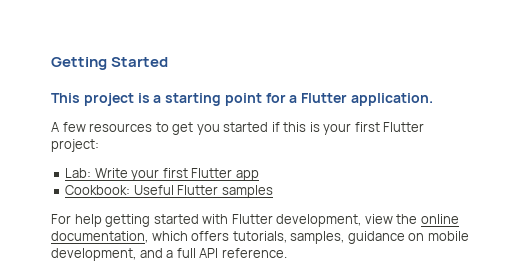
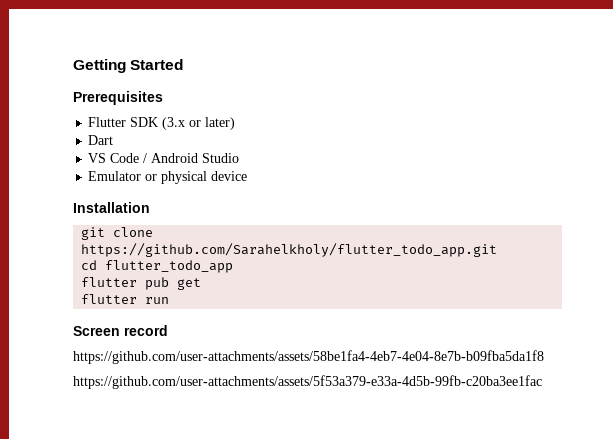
- This project is a starting point for a Flutter application.
- A few resources to get you started if this is your first Flutter project:
- Lab: Write your first Flutter app
- Cookbook: Useful Flutter samples
- For help getting started with Flutter development, view the online documentation, which offers tutorials, samples, guidance on mobile development, and a full API reference.
+ Prerequisites
+ Flutter SDK (3.x or later)
+ Dart
+ VS Code / Android Studio
+ Emulator or physical device
+ Installation
+ git clone https://github.com/Sarahelkholy/flutter_todo_app.git
+ cd flutter_todo_app
+ flutter pub get
+ flutter run
+ Screen record
+ https://github.com/user-attachments/assets/58be1fa4-4eb7-4e04-8e7b-b09fba5da1f8
+ https://github.com/user-attachments/assets/5f53a379-e33a-4d5b-99fb-c20ba3ee1fac

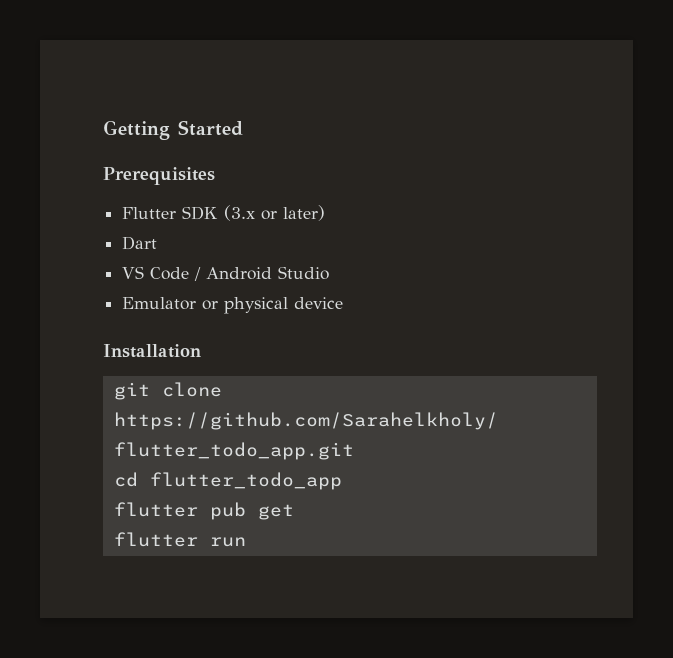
- Screen record
- https://github.com/user-attachments/assets/58be1fa4-4eb7-4e04-8e7b-b09fba5da1f8
- https://github.com/user-attachments/assets/5f53a379-e33a-4d5b-99fb-c20ba3ee1fac

